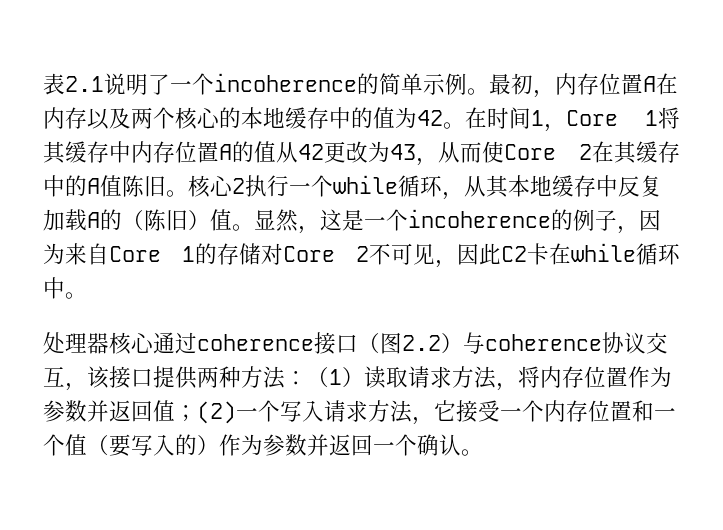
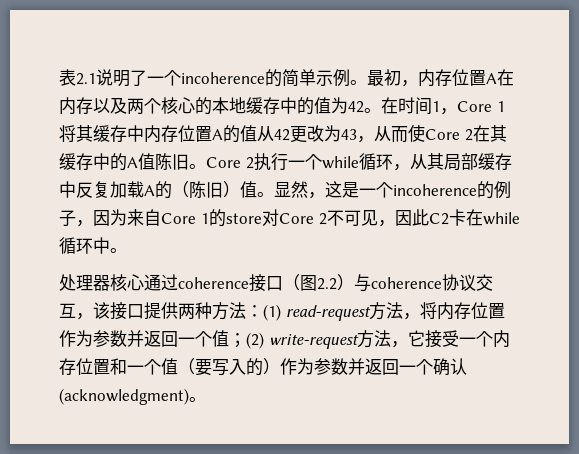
- 核心2执行一个while循环，从其本地缓存中反复加载A的（陈旧）值。
+ Core 2执行一个while循环，从其局部缓存中反复加载A的（陈旧）值。
- 显然，这是一个incoherence的例子，因为来自Core 1的存储对Core 2不可见，因此C2卡在while循环中。
+ 显然，这是一个incoherence的例子，因为来自Core 1的store对Core 2不可见，因此C2卡在while循环中。
- 处理器核心通过coherence接口（图2.2）与coherence协议交互，该接口提供两种方法：（1）读取请求方法，将内存位置作为参数并返回值；(2)一个写入请求方法，它接受一个内存位置和一个值（要写入的）作为参数并返回一个确认。
+ 处理器核心通过coherence接口（图2.2）与coherence协议交互，该接口提供两种方法：(1) read-request方法，将内存位置作为参数并返回一个值；(2) write-request方法，它接受一个内存位置和一个值（要写入的）作为参数并返回一个确认(acknowledgment)。

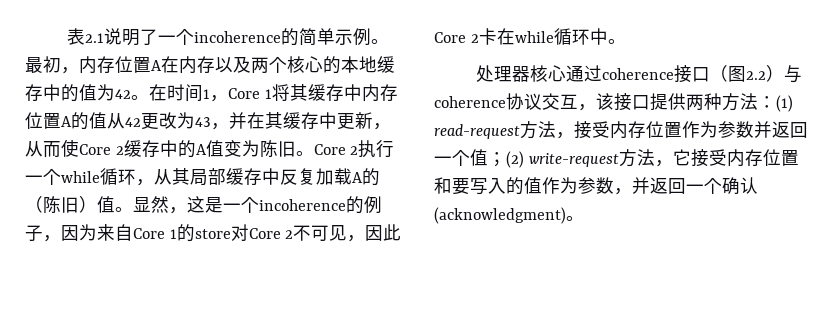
- 在时间1，Core 1将其缓存中内存位置A的值从42更改为43，从而使Core 2在其缓存中的A值陈旧。
+ 在时间1，Core 1将其缓存中内存位置A的值从42更改为43，并在其缓存中更新，从而使Core 2缓存中的A值变为陈旧。
- 显然，这是一个incoherence的例子，因为来自Core 1的store对Core 2不可见，因此C2卡在while循环中。
+ 显然，这是一个incoherence的例子，因为来自Core 1的store对Core 2不可见，因此Core 2卡在while循环中。
- 处理器核心通过coherence接口（图2.2）与coherence协议交互，该接口提供两种方法：(1) read-request方法，将内存位置作为参数并返回一个值；(2) write-request方法，它接受一个内存位置和一个值（要写入的）作为参数并返回一个确认(acknowledgment)。
+ 处理器核心通过coherence接口（图2.2）与coherence协议交互，该接口提供两种方法：(1) read-request方法，接受内存位置作为参数并返回一个值；(2) write-request方法，它接受内存位置和要写入的值作为参数，并返回一个确认(acknowledgment)。

